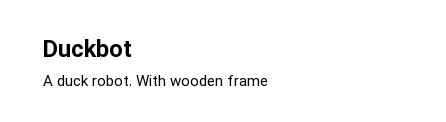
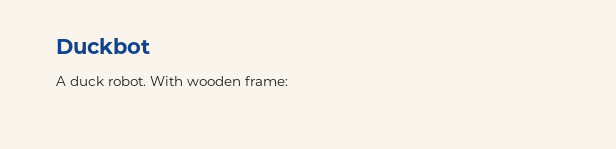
- With wooden frame
+ With wooden frame:

